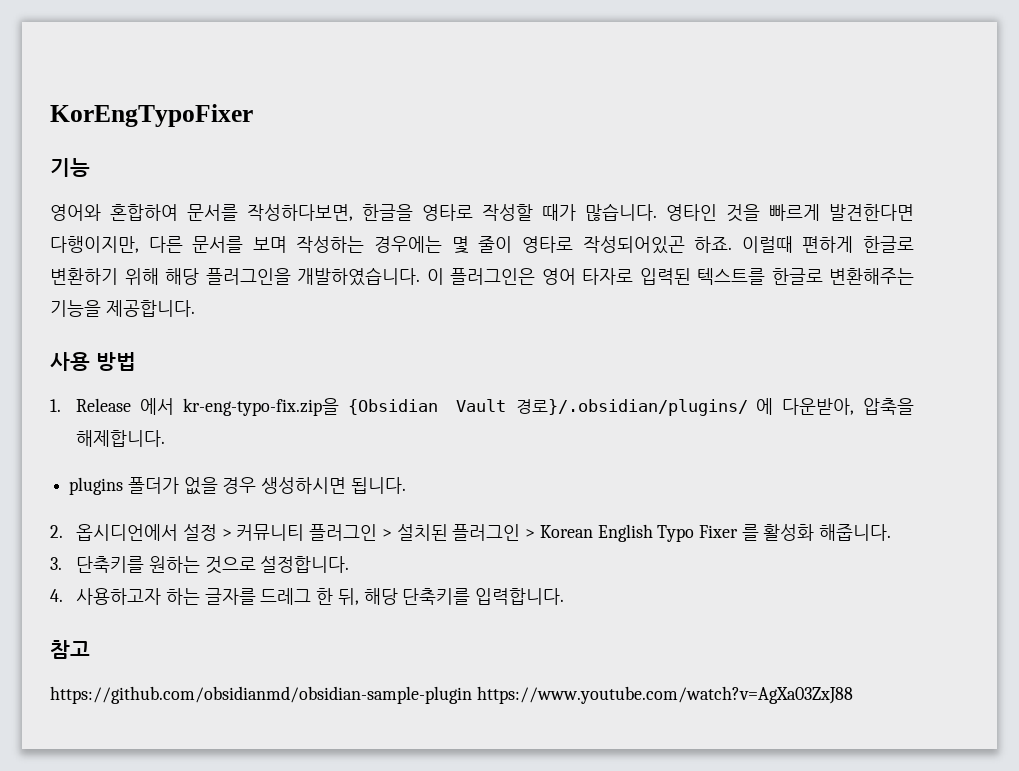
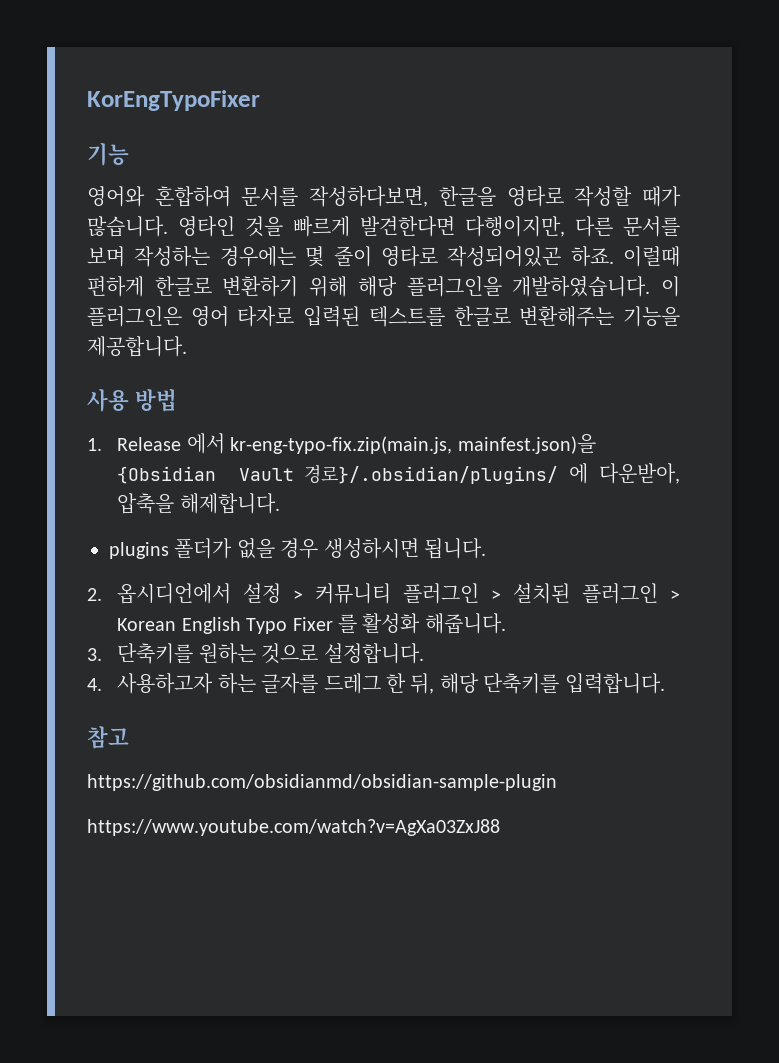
- 1. Release 에서 kr-eng-typo-fix.zip을 {Obsidian Vault 경로}/.obsidian/plugins/ 에 다운받아, 압축을 해제합니다.
+ 1. Release 에서 kr-eng-typo-fix.zip(main.js, mainfest.json)을 {Obsidian Vault 경로}/.obsidian/plugins/ 에 다운받아, 압축을 해제합니다.
- https://github.com/obsidianmd/obsidian-sample-plugin https://www.youtube.com/watch?v=AgXa03ZxJ88
+ https://github.com/obsidianmd/obsidian-sample-plugin
+ https://www.youtube.com/watch?v=AgXa03ZxJ88

